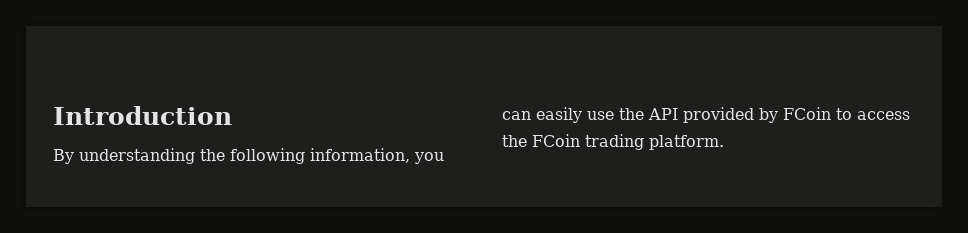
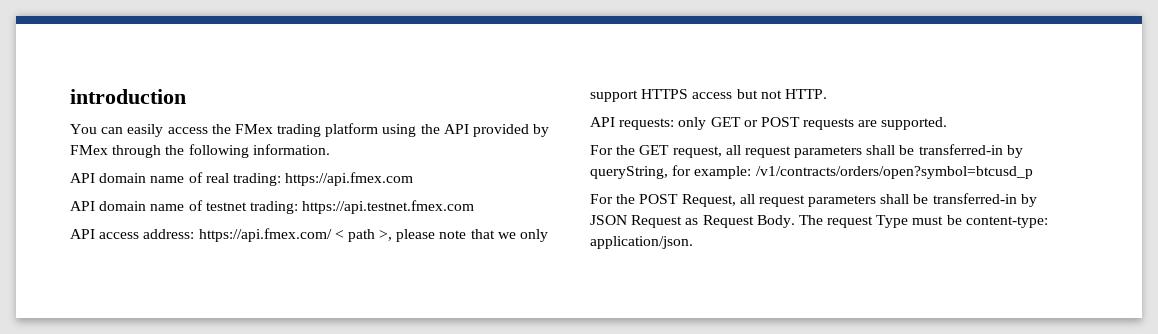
- Introduction
- By understanding the following information, you can easily use the API provided by FCoin to access the FCoin trading platform.
+ introduction
+ You can easily access the FMex trading platform using the API provided by FMex through the following information.
+ API domain name of real trading: https://api.fmex.com
+ API domain name of testnet trading: https://api.testnet.fmex.com
+ API access address: https://api.fmex.com/ < path >, please note that we only support HTTPS access but not HTTP.
+ API requests: only GET or POST requests are supported.
+ For the GET request, all request parameters shall be transferred-in by queryString, for example: /v1/contracts/orders/open?symbol=btcusd_p
+ For the POST Request, all request parameters shall be transferred-in by JSON Request as Request Body. The request Type must be content-type: application/json.

